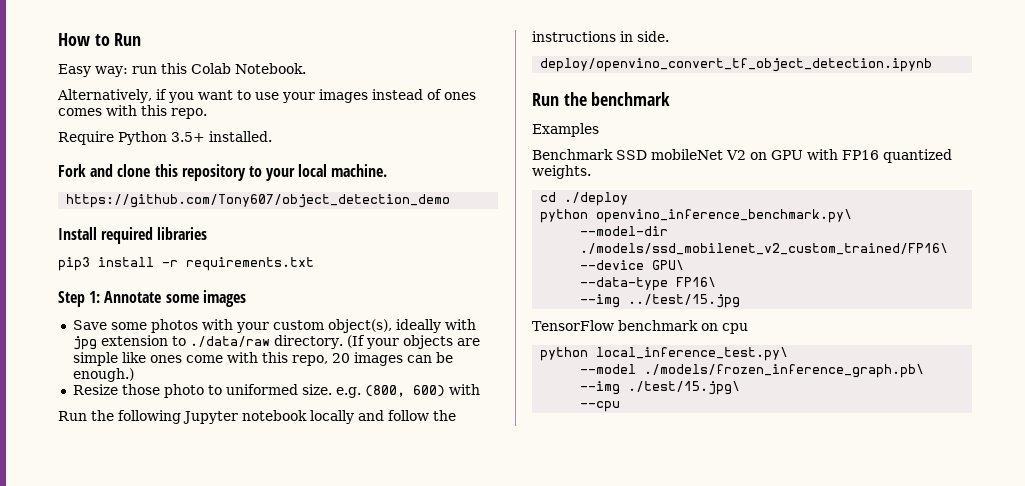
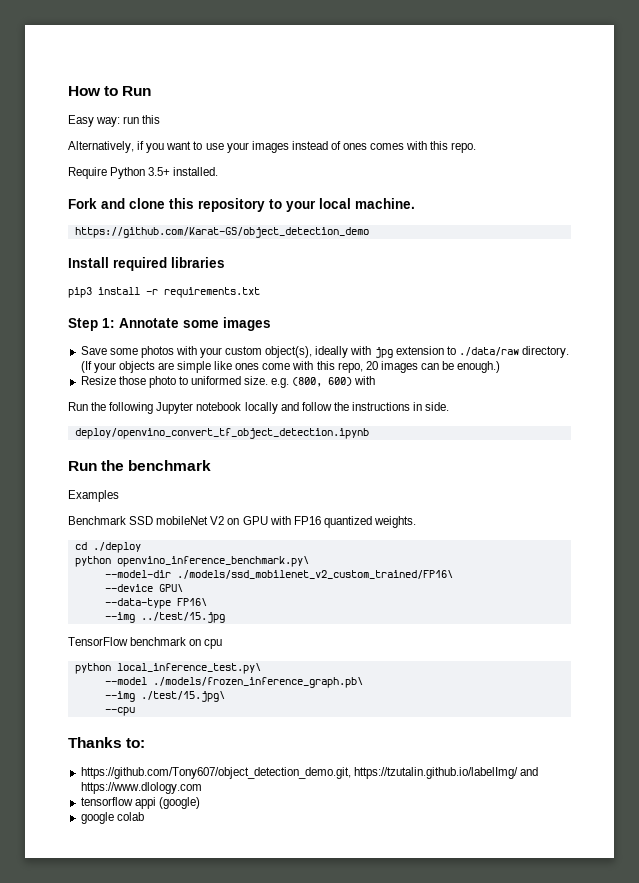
- Easy way: run this Colab Notebook.
+ Easy way: run this
- https://github.com/Tony607/object_detection_demo
+ https://github.com/Karat-GS/object_detection_demo
+ Thanks to:
+ https://github.com/Tony607/object_detection_demo.git, https://tzutalin.github.io/labelImg/ and https://www.dlology.com
+ tensorflow appi (google)
+ google colab

